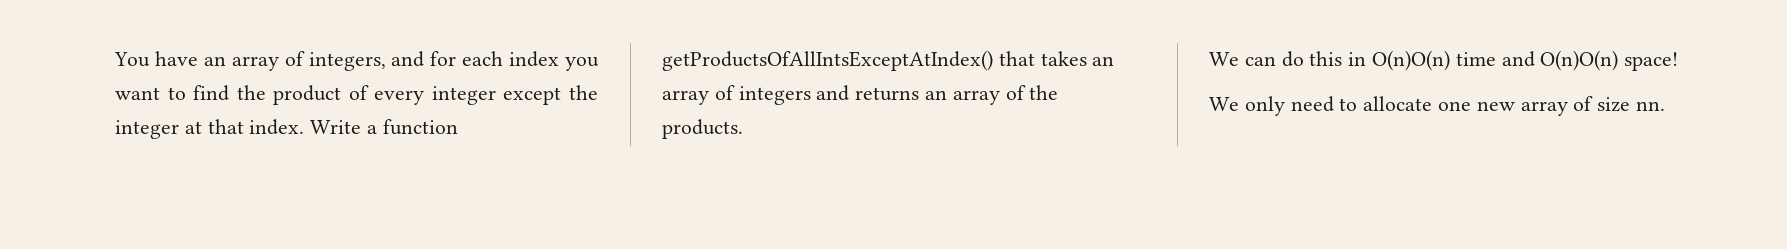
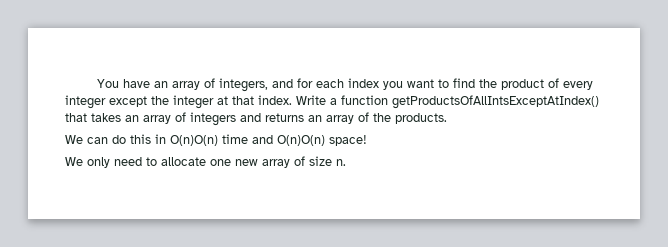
- We only need to allocate one new array of size nn.
+ We only need to allocate one new array of size n.

